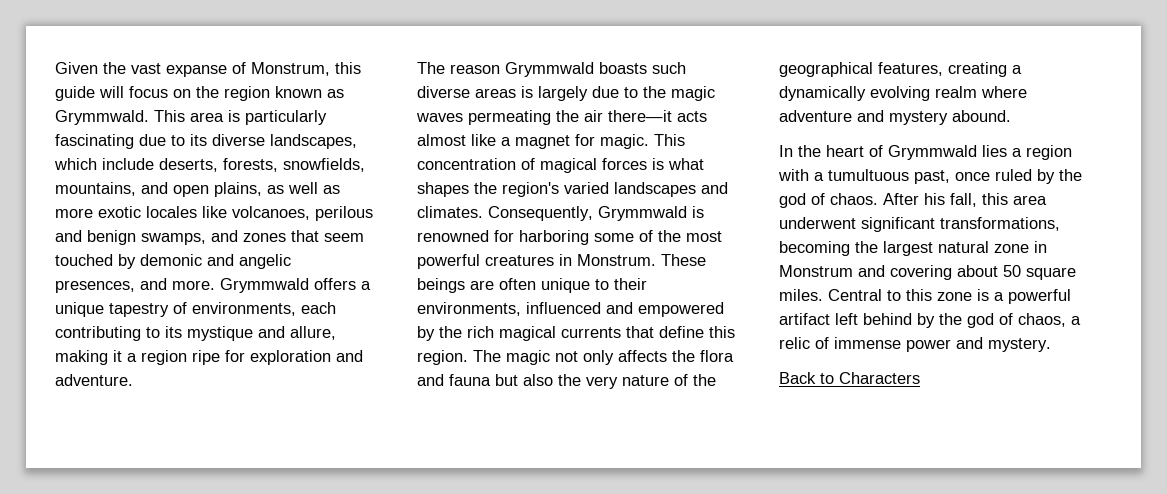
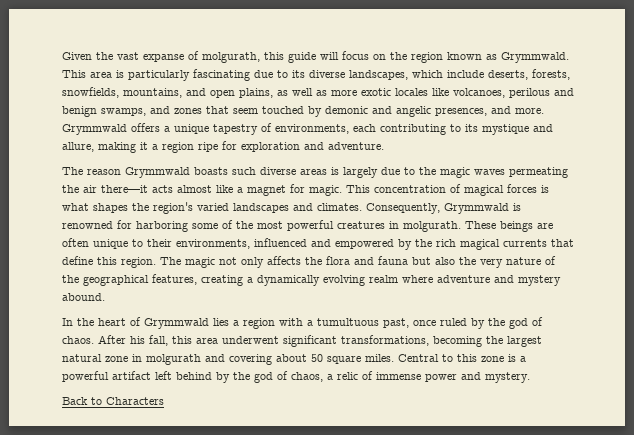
- Given the vast expanse of Monstrum, this guide will focus on the region known as Grymmwald.
+ Given the vast expanse of molgurath, this guide will focus on the region known as Grymmwald.
- Consequently, Grymmwald is renowned for harboring some of the most powerful creatures in Monstrum.
+ Consequently, Grymmwald is renowned for harboring some of the most powerful creatures in molgurath.
- After his fall, this area underwent significant transformations, becoming the largest natural zone in Monstrum and covering about 50 square miles.
+ After his fall, this area underwent significant transformations, becoming the largest natural zone in molgurath and covering about 50 square miles.

